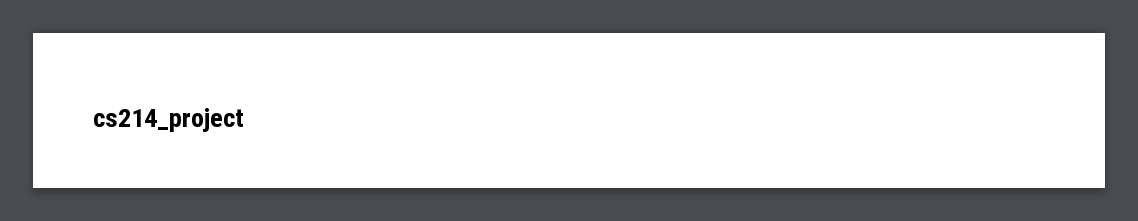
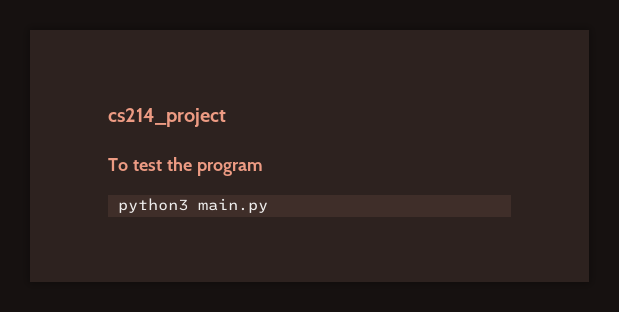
+ To test the program
+ python3 main.py

